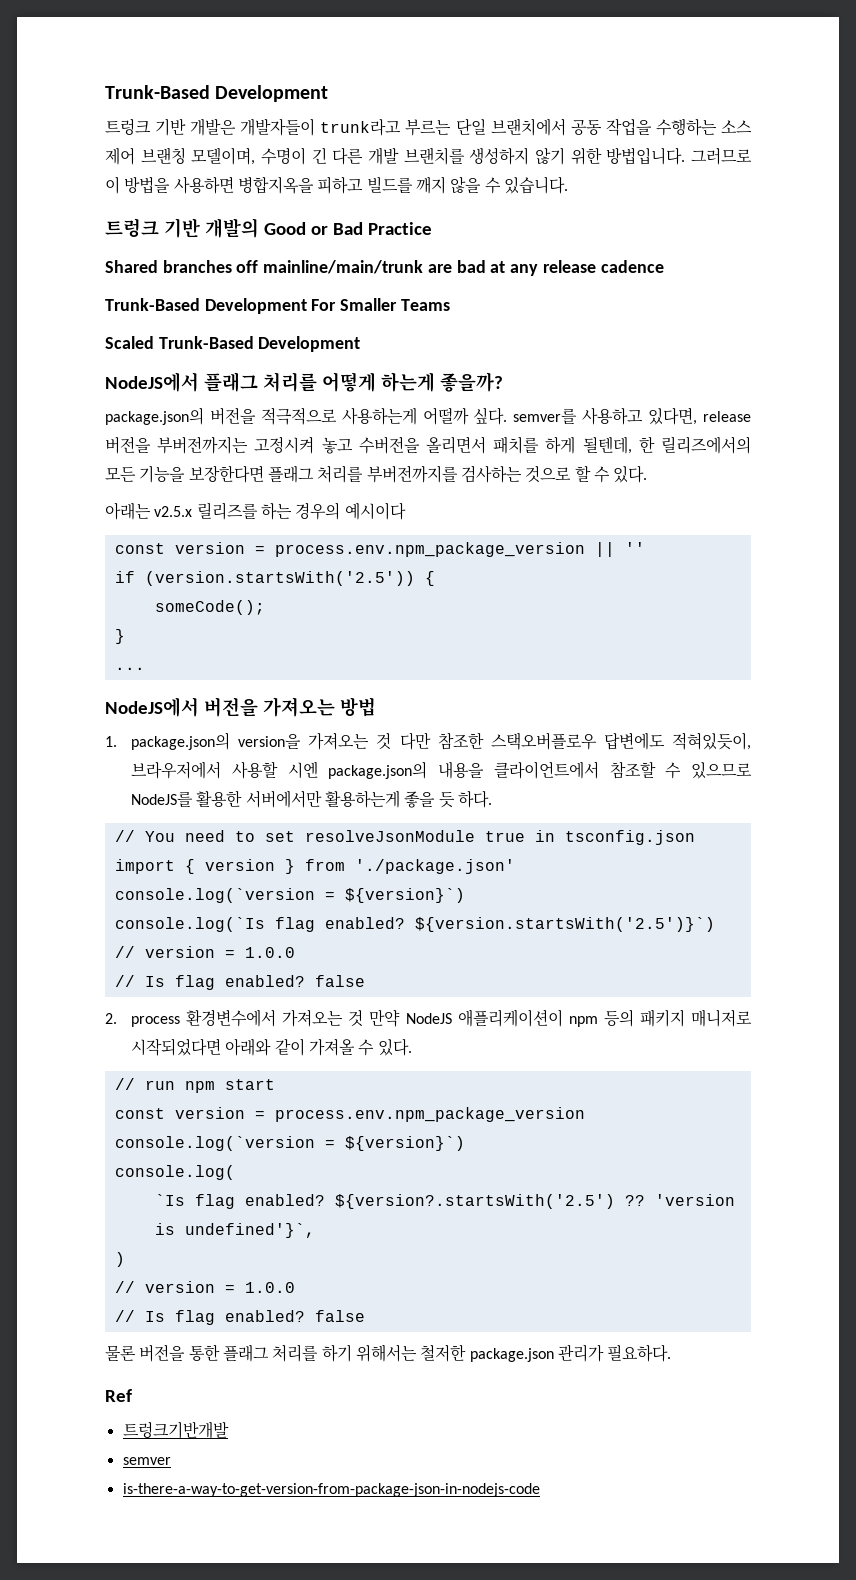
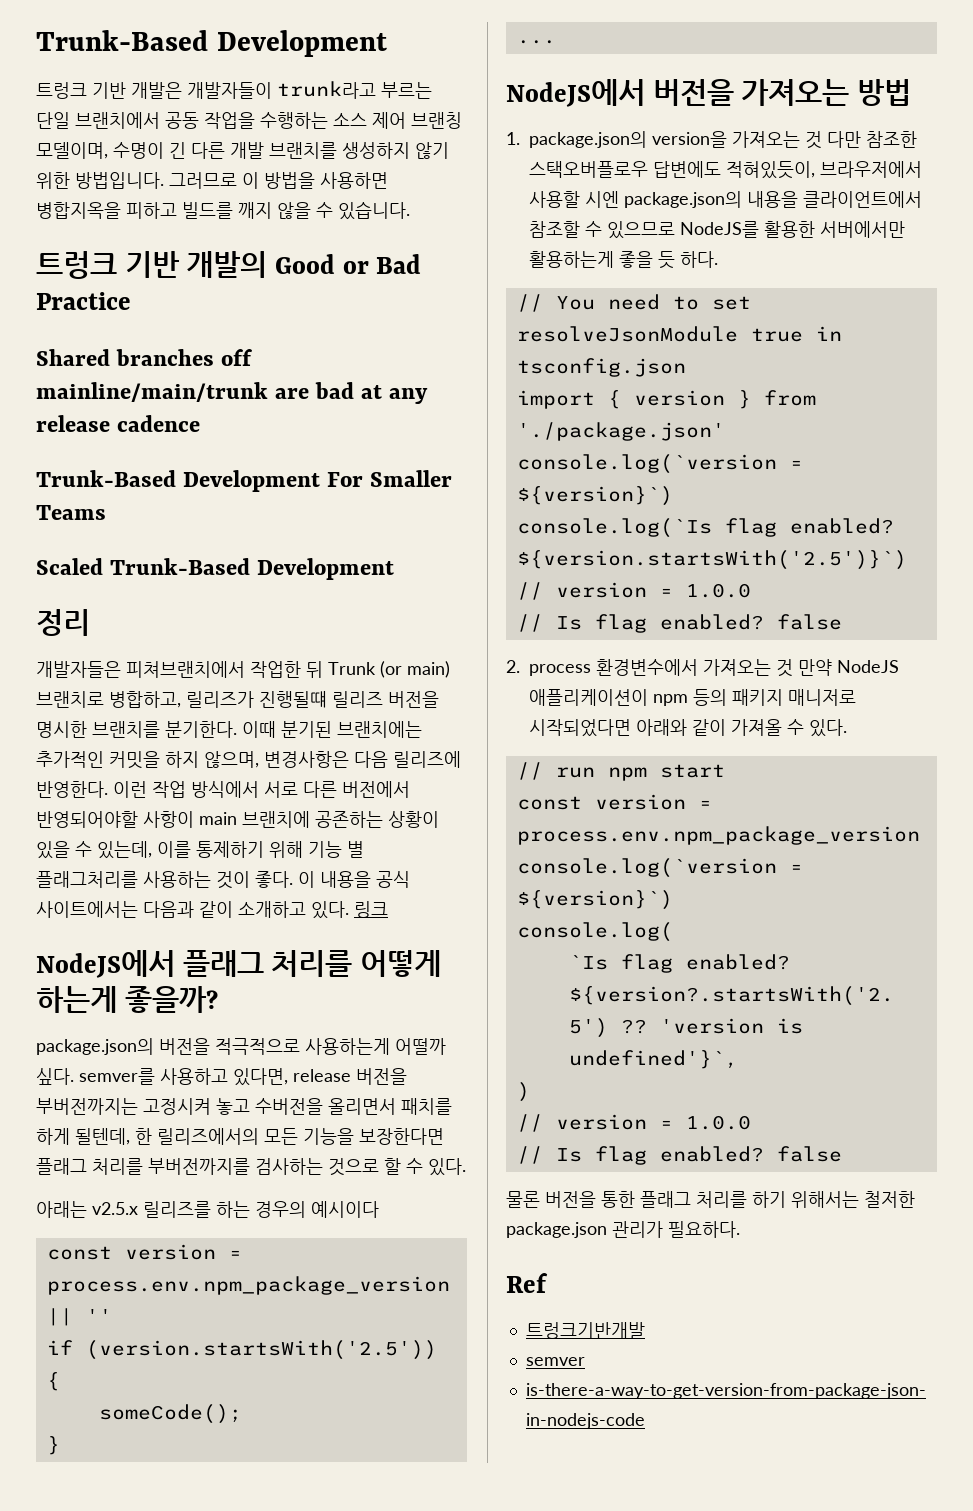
+ 정리
+ 개발자들은 피쳐브랜치에서 작업한 뒤 Trunk (or main) 브랜치로 병합하고, 릴리즈가 진행될떄 릴리즈 버전을 명시한 브랜치를 분기한다. 이때 분기된 브랜치에는 추가적인 커밋을 하지 않으며, 변경사항은 다음 릴리즈에 반영한다. 이런 작업 방식에서 서로 다른 버전에서 반영되어야할 사항이 main 브랜치에 공존하는 상황이 있을 수 있는데, 이를 통제하기 위해 기능 별 플래그처리를 사용하는 것이 좋다. 이 내용을 공식 사이트에서는 다음과 같이 소개하고 있다. 링크

